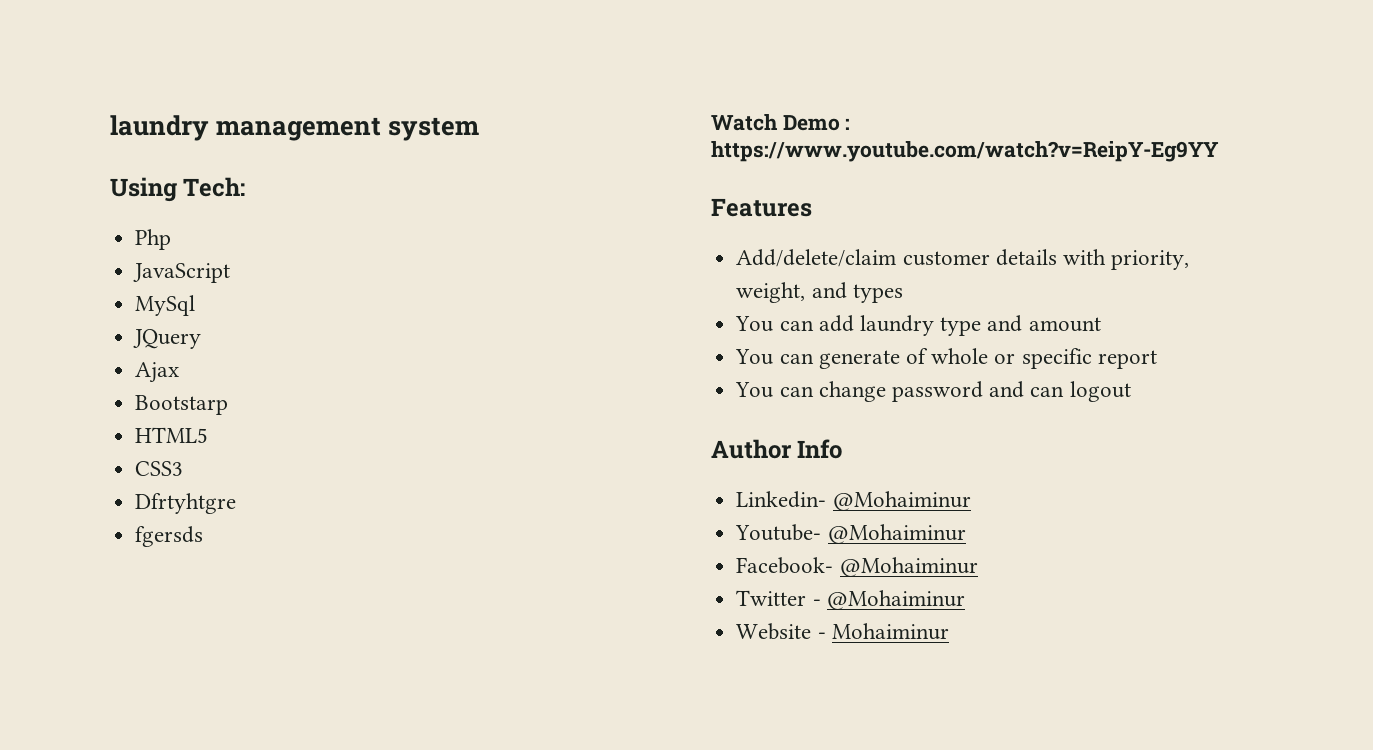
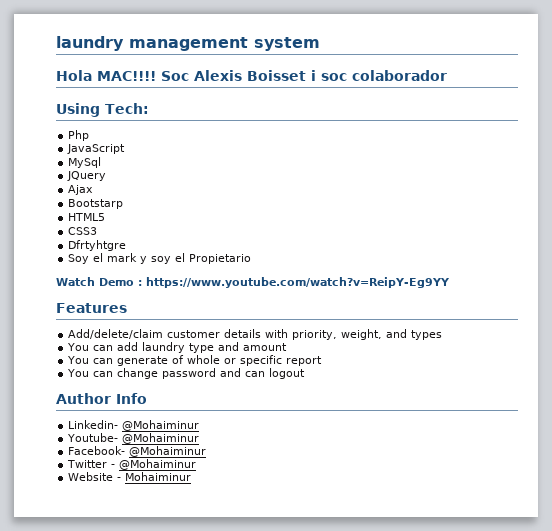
+ Hola MAC!!!! Soc Alexis Boisset i soc colaborador
- fgersds
+ Soy el mark y soy el Propietario

